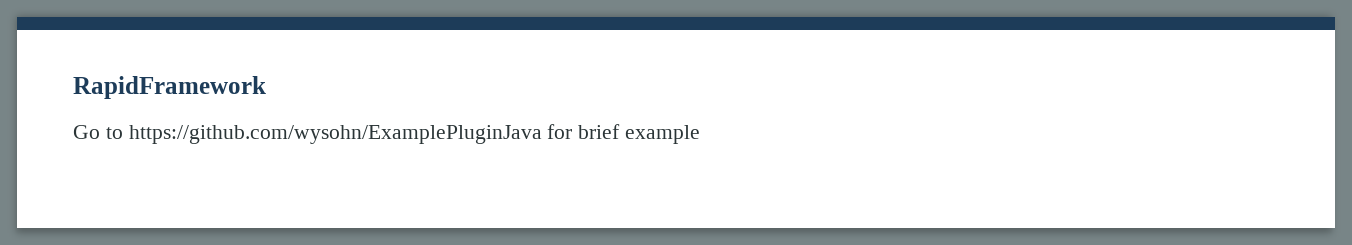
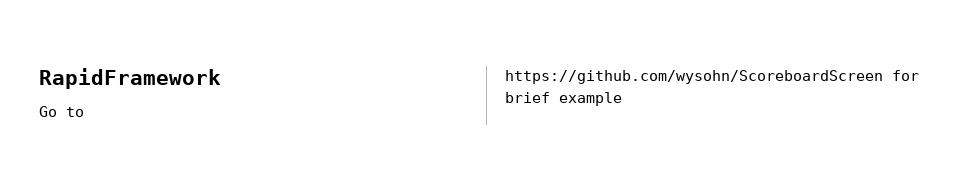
- Go to https://github.com/wysohn/ExamplePluginJava for brief example
+ Go to https://github.com/wysohn/ScoreboardScreen for brief example

